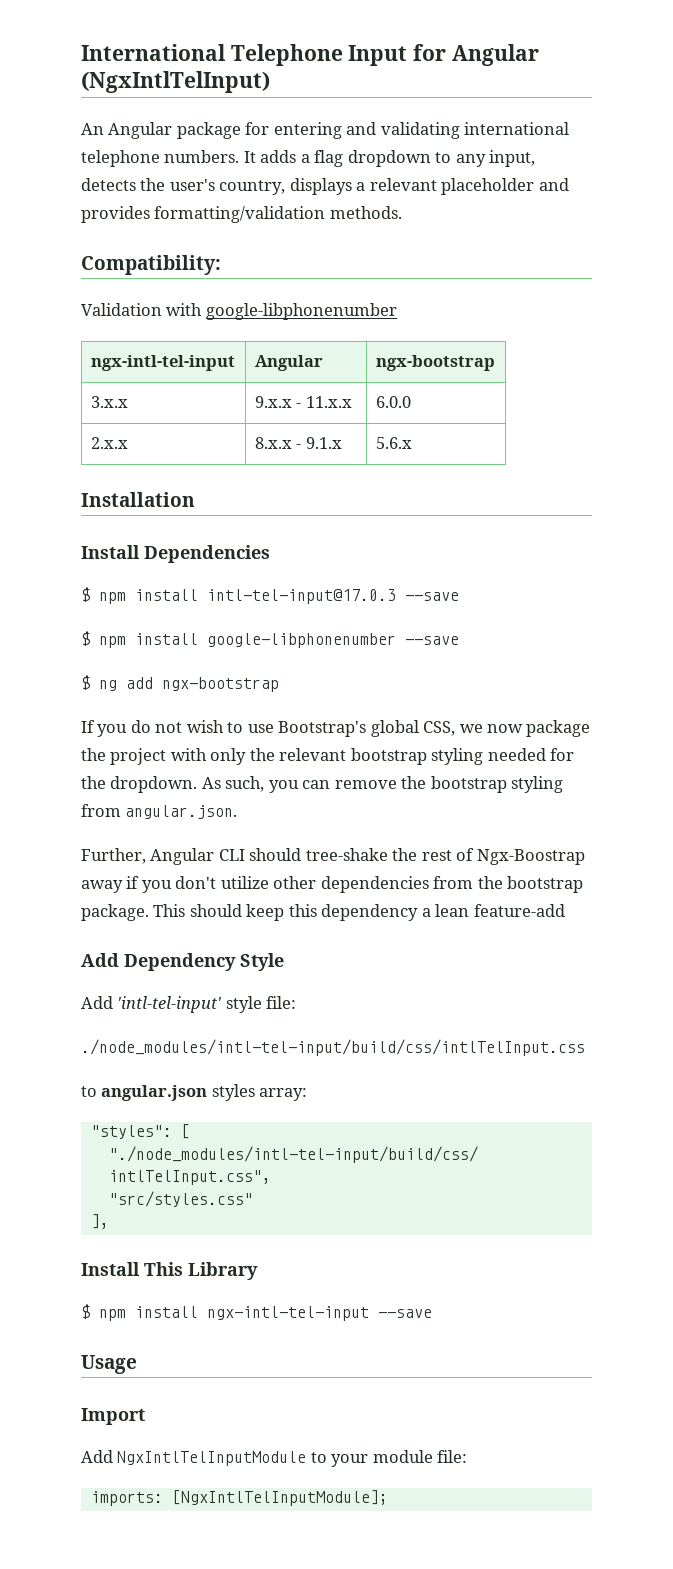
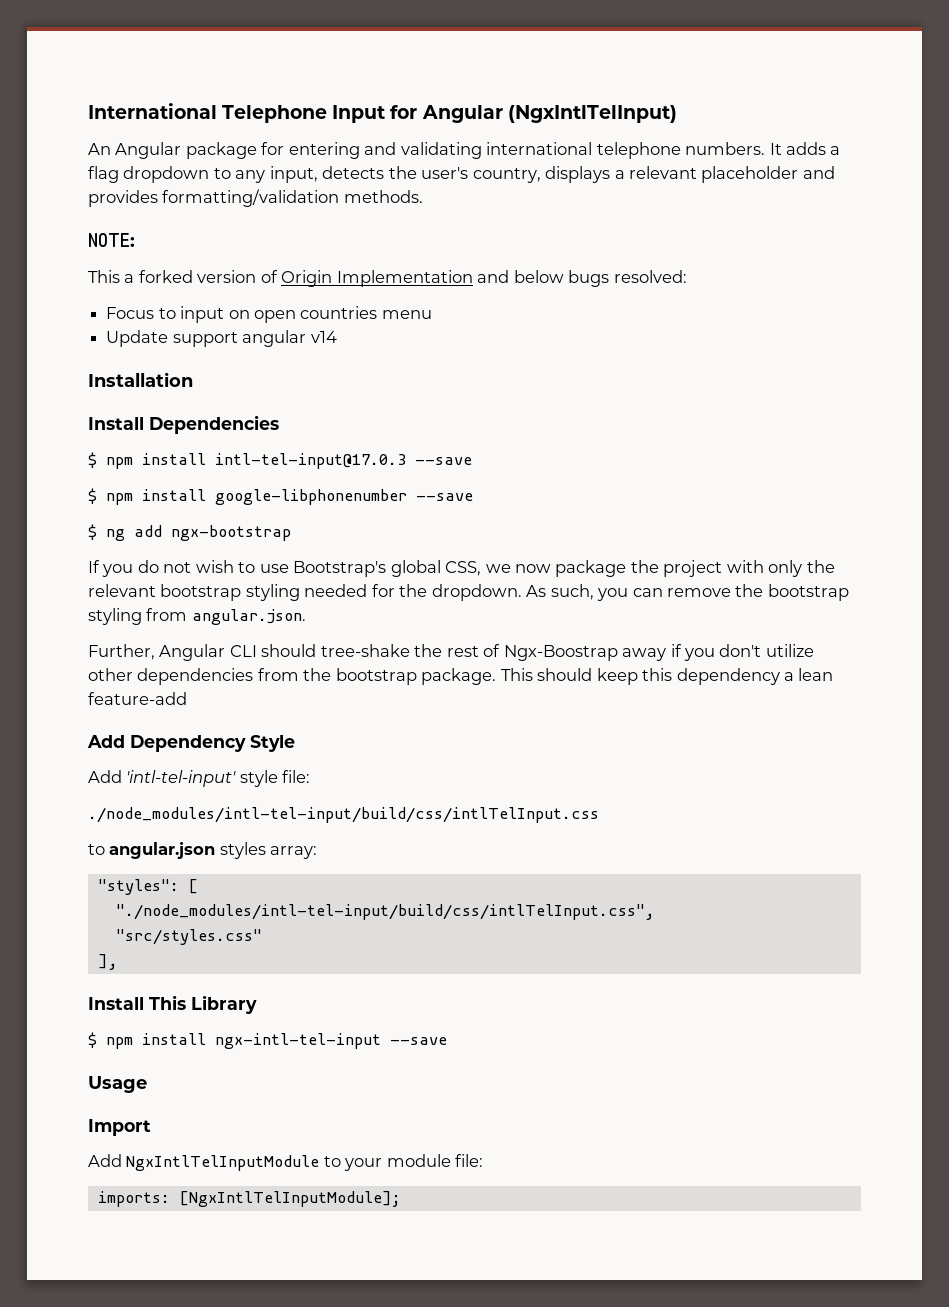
- Compatibility:
- Validation with google-libphonenumber
- ngx-intl-tel-input | Angular | ngx-bootstrap
- 3.x.x | 9.x.x - 11.x.x | 6.0.0
- 2.x.x | 8.x.x - 9.1.x | 5.6.x
+ NOTE:
+ This a forked version of Origin Implementation and below bugs resolved:
+ Focus to input on open countries menu
+ Update support angular v14

